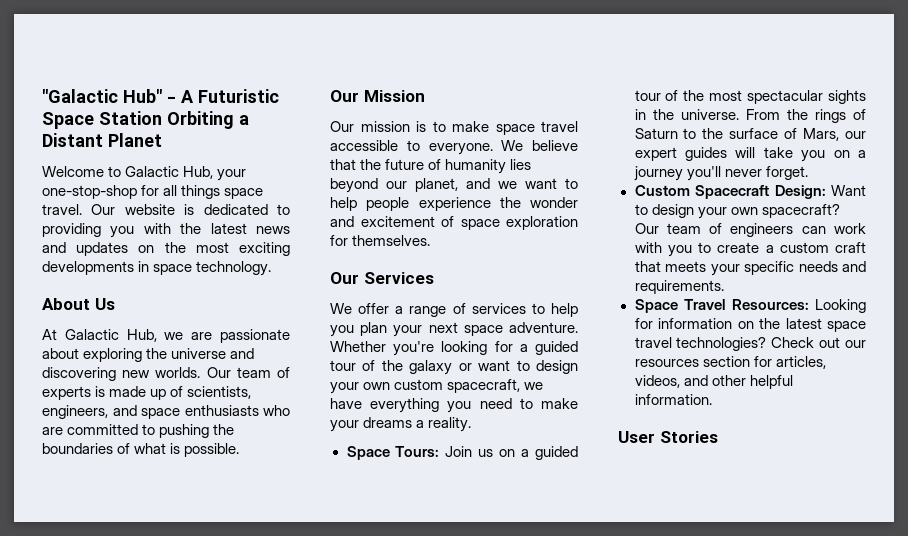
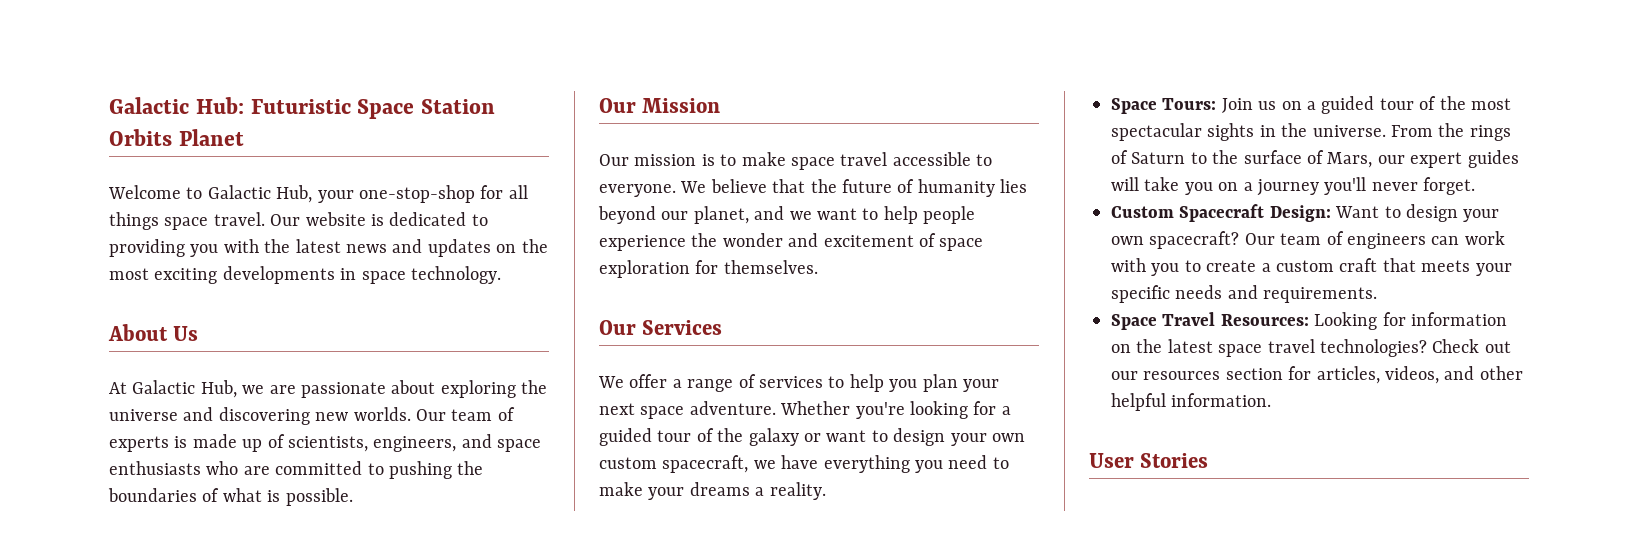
- "Galactic Hub" - A Futuristic Space Station Orbiting a Distant Planet
+ Galactic Hub: Futuristic Space Station Orbits Planet

